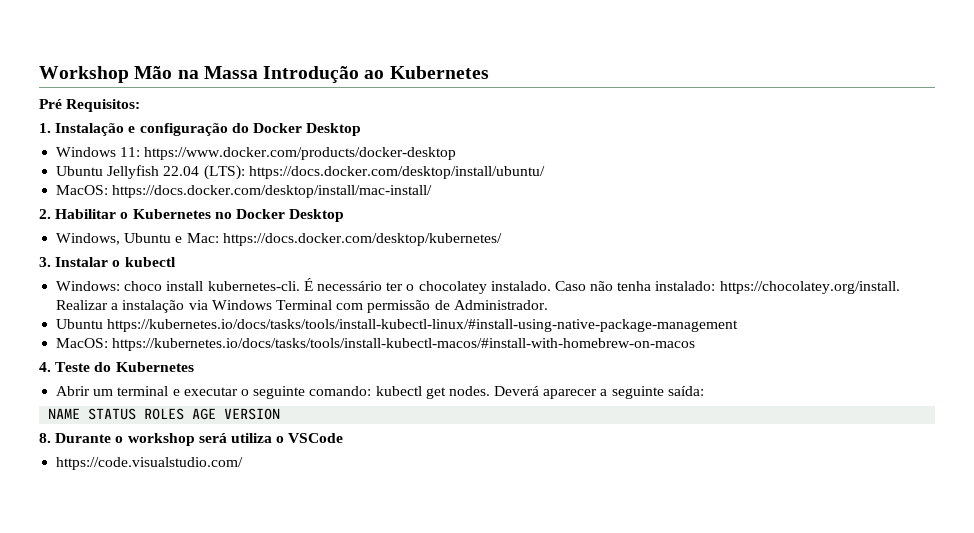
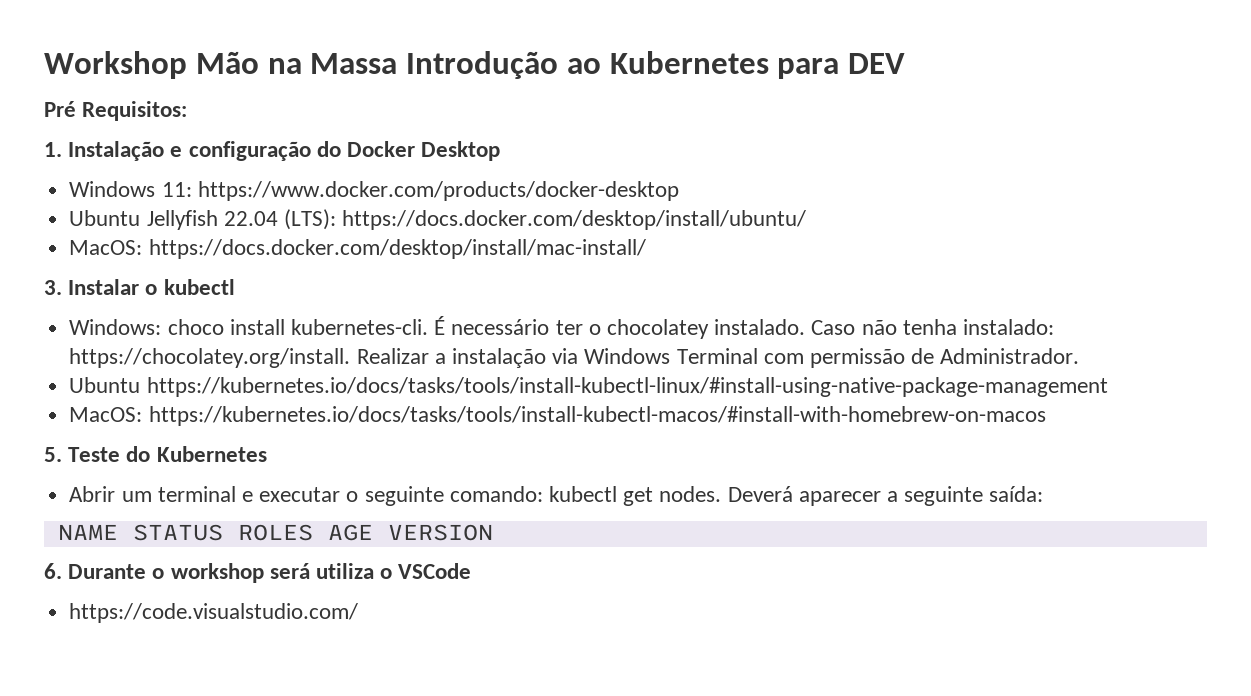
- Workshop Mão na Massa Introdução ao Kubernetes
+ Workshop Mão na Massa Introdução ao Kubernetes para DEV
- 2. Habilitar o Kubernetes no Docker Desktop
- Windows, Ubuntu e Mac: https://docs.docker.com/desktop/kubernetes/
- 4. Teste do Kubernetes
+ 5. Teste do Kubernetes
- 8. Durante o workshop será utiliza o VSCode
+ 6. Durante o workshop será utiliza o VSCode

